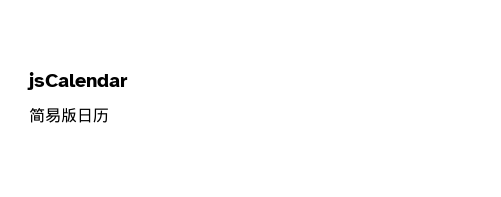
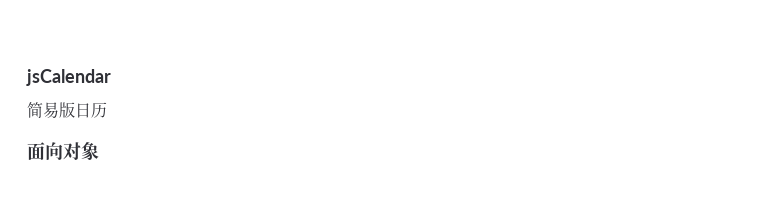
+ 面向对象

